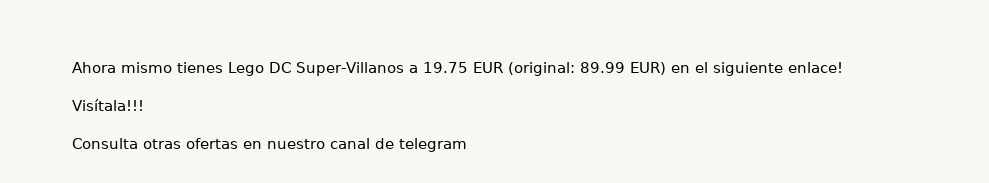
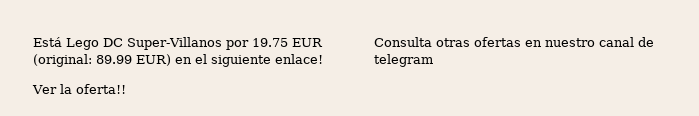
- Ahora mismo tienes Lego DC Super-Villanos a 19.75 EUR (original: 89.99 EUR) en el siguiente enlace!
+ Está Lego DC Super-Villanos por 19.75 EUR (original: 89.99 EUR) en el siguiente enlace!
- Visítala!!!
+ Ver la oferta!!

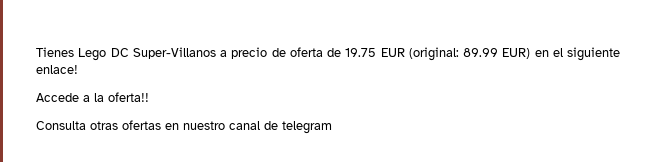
- Está Lego DC Super-Villanos por 19.75 EUR (original: 89.99 EUR) en el siguiente enlace!
+ Tienes Lego DC Super-Villanos a precio de oferta de 19.75 EUR (original: 89.99 EUR) en el siguiente enlace!
- Ver la oferta!!
+ Accede a la oferta!!

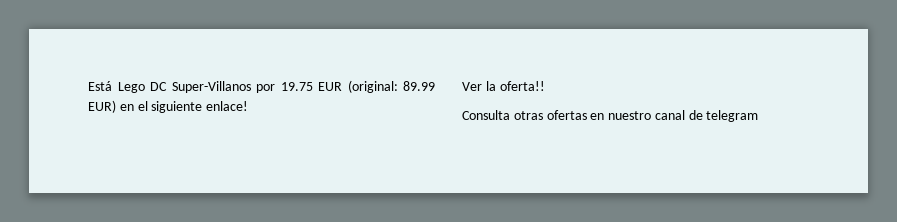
- Tienes Lego DC Super-Villanos a precio de oferta de 19.75 EUR (original: 89.99 EUR) en el siguiente enlace!
+ Está Lego DC Super-Villanos por 19.75 EUR (original: 89.99 EUR) en el siguiente enlace!
- Accede a la oferta!!
+ Ver la oferta!!

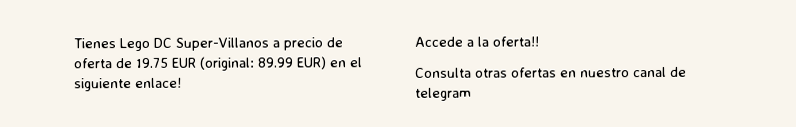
- Está Lego DC Super-Villanos por 19.75 EUR (original: 89.99 EUR) en el siguiente enlace!
+ Tienes Lego DC Super-Villanos a precio de oferta de 19.75 EUR (original: 89.99 EUR) en el siguiente enlace!
- Ver la oferta!!
+ Accede a la oferta!!

